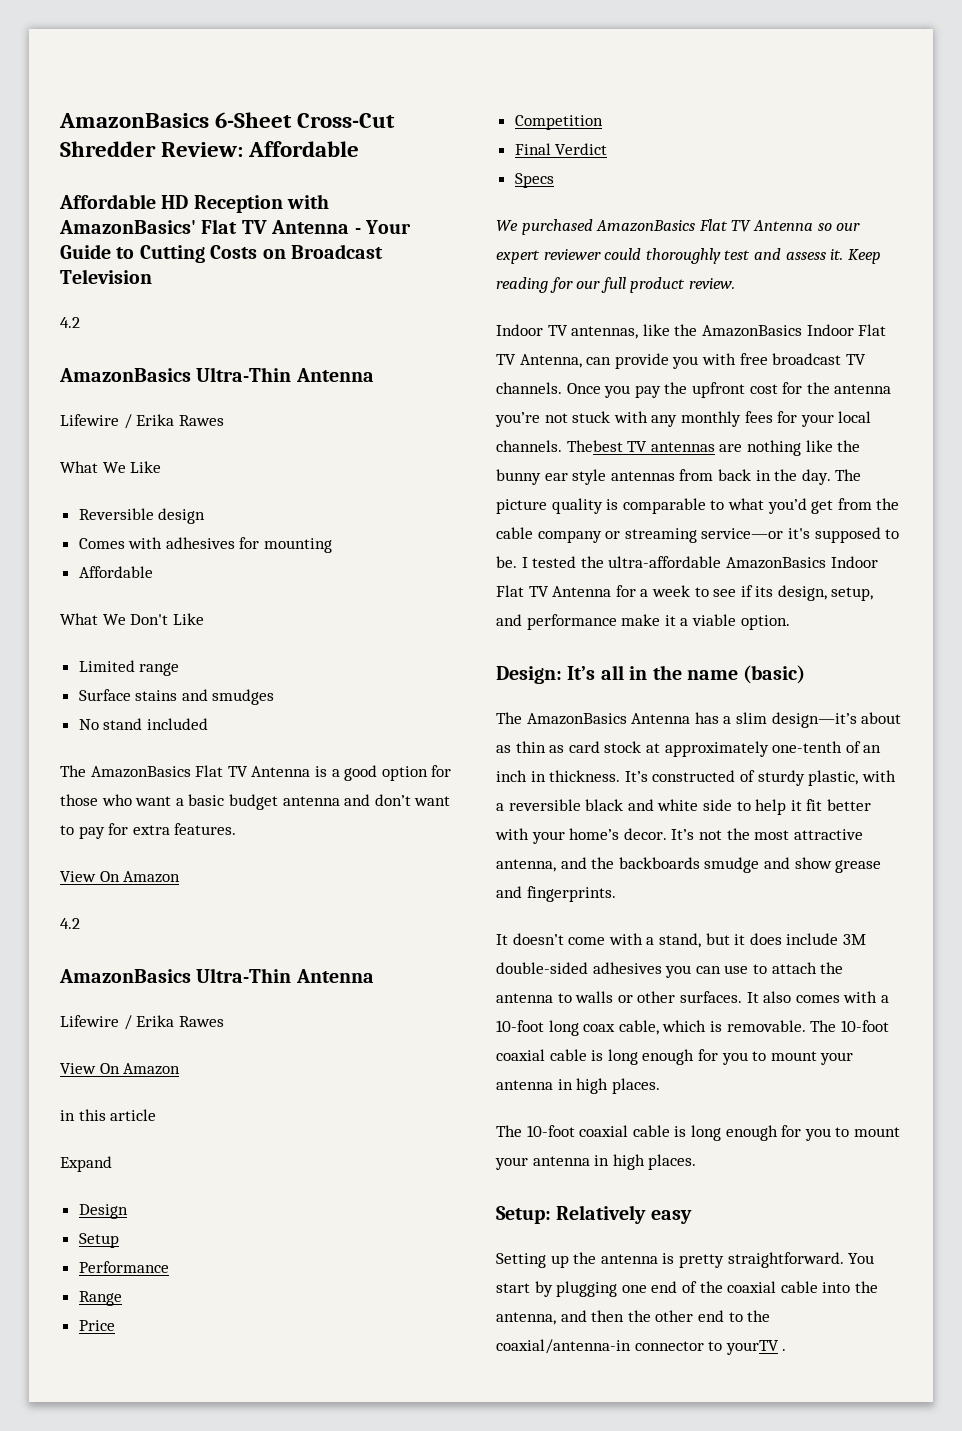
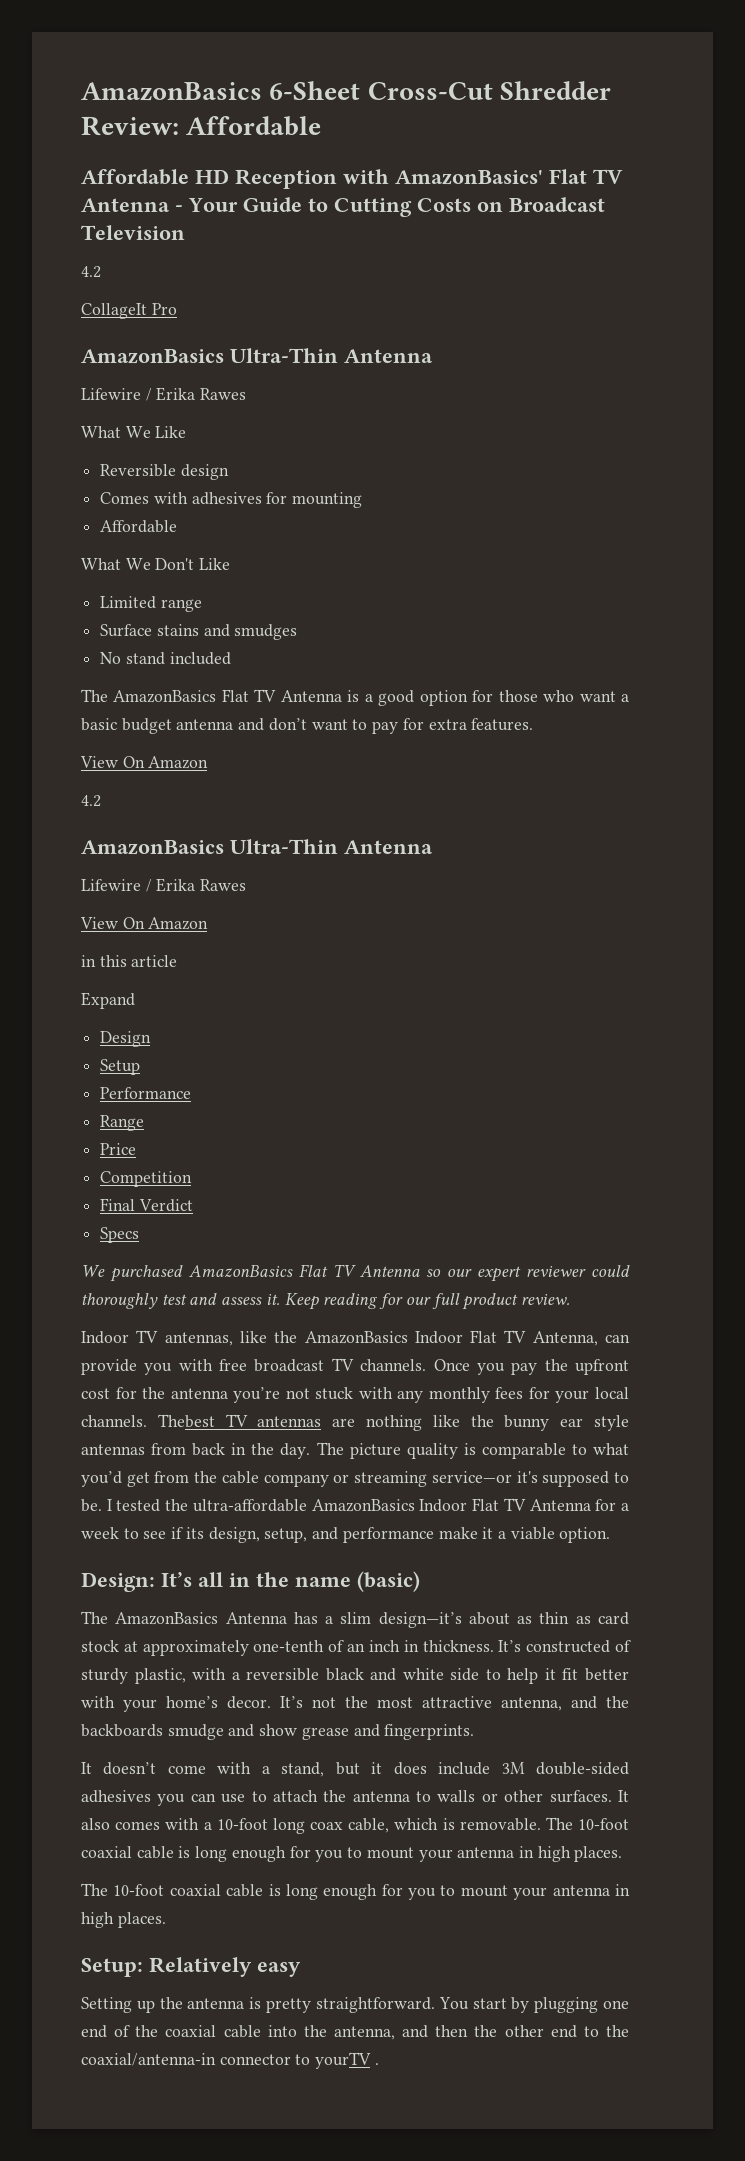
+ CollageIt Pro

